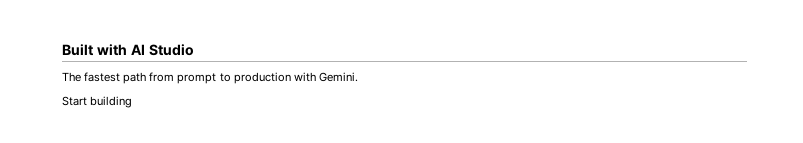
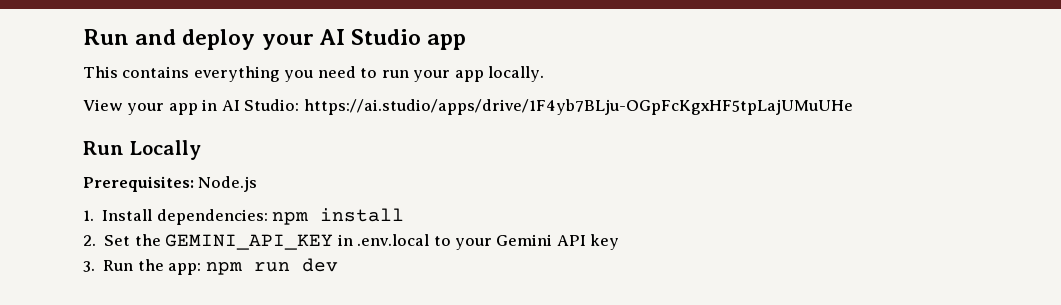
- Built with AI Studio
- The fastest path from prompt to production with Gemini.
- Start building
+ Run and deploy your AI Studio app
+ This contains everything you need to run your app locally.
+ View your app in AI Studio: https://ai.studio/apps/drive/1F4yb7BLju-OGpFcKgxHF5tpLajUMuUHe
+ Run Locally
+ Prerequisites: Node.js
+ 1. Install dependencies: npm install
+ 2. Set the GEMINI_API_KEY in .env.local to your Gemini API key
+ 3. Run the app: npm run dev

